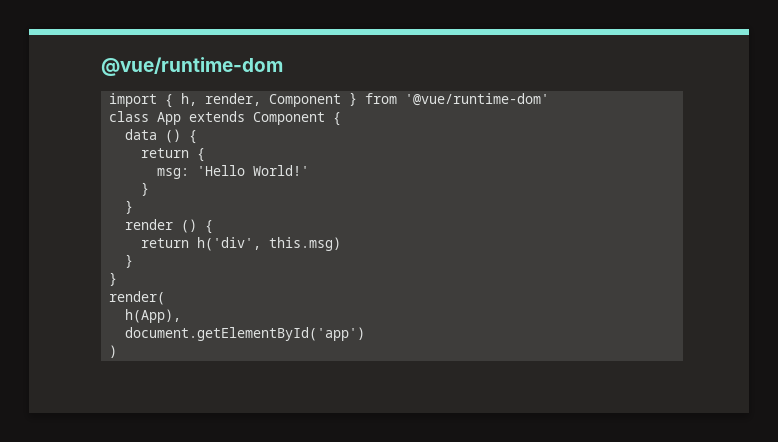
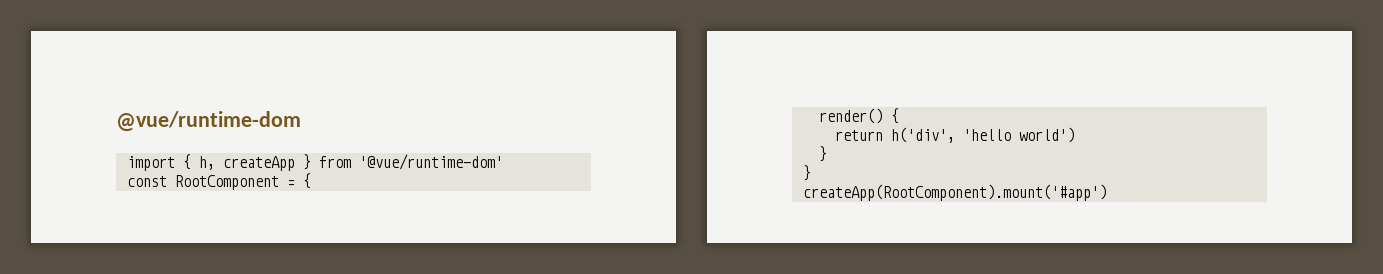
- import { h, render, Component } from '@vue/runtime-dom'
+ import { h, createApp } from '@vue/runtime-dom'
- class App extends Component {
- data () {
- return {
- msg: 'Hello World!'
+ const RootComponent = {
+ render() {
+ return h('div', 'hello world')
  }
  }
- render () {
- return h('div', this.msg)
- }
- }
- render(
- h(App),
- document.getElementById('app')
- )
+ createApp(RootComponent).mount('#app')

